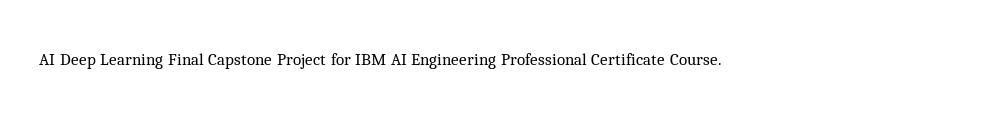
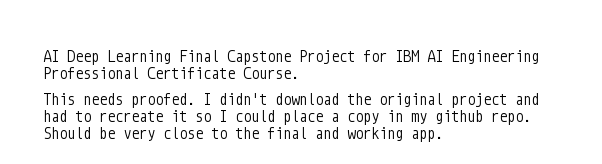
+ This needs proofed. I didn't download the original project and had to recreate it so I could place a copy in my github repo. Should be very close to the final and working app.

